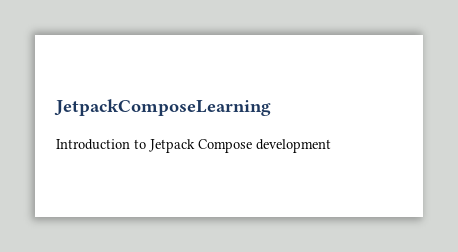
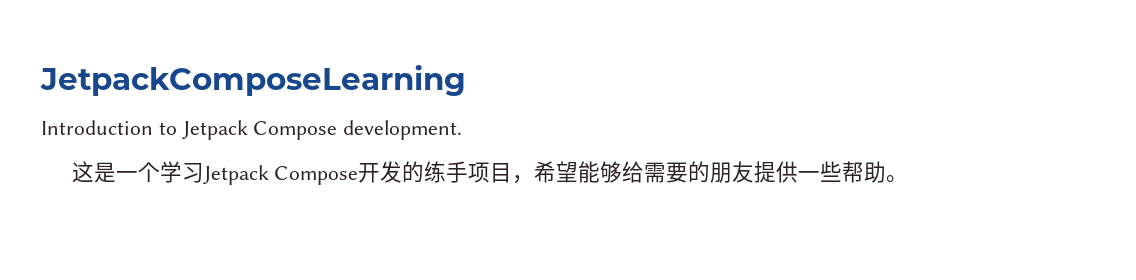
- Introduction to Jetpack Compose development
+ Introduction to Jetpack Compose development.
+ 这是一个学习Jetpack Compose开发的练手项目，希望能够给需要的朋友提供一些帮助。

